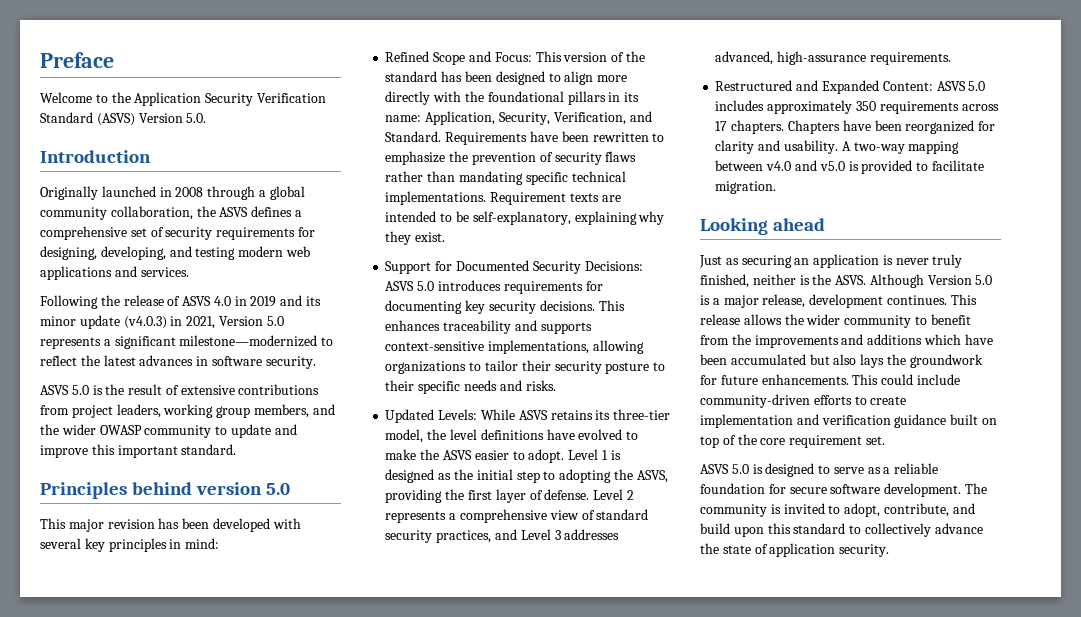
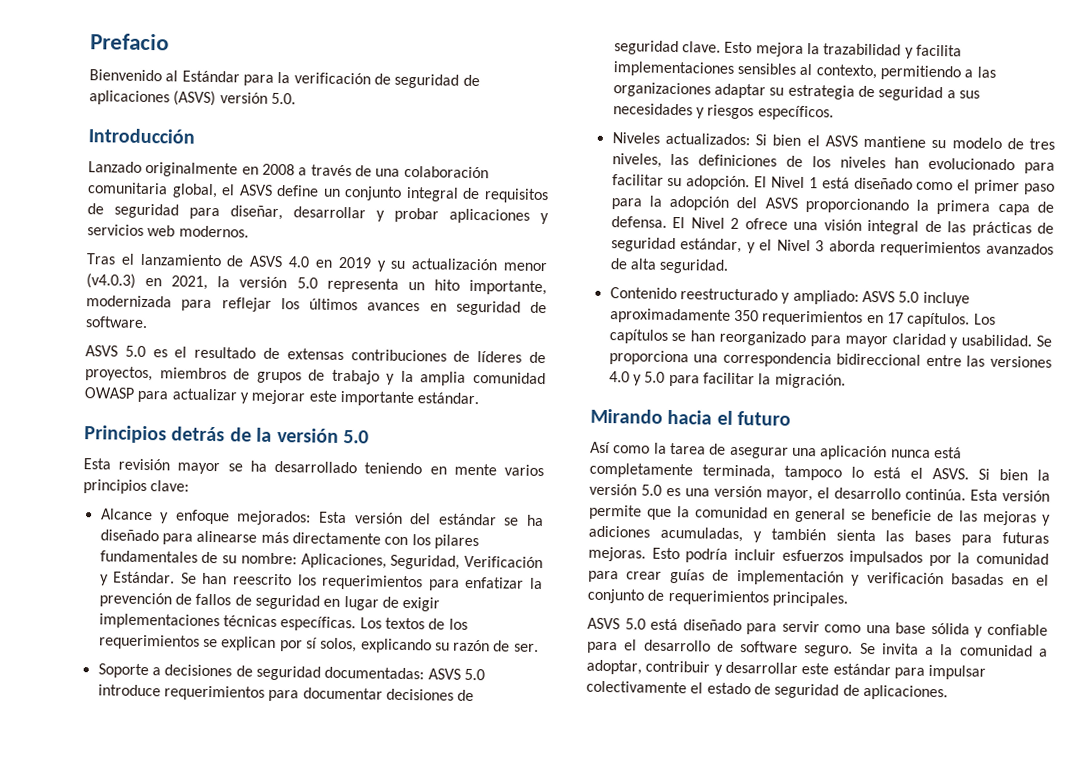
- Preface
- Welcome to the Application Security Verification Standard (ASVS) Version 5.0.
- Introduction
- Originally launched in 2008 through a global community collaboration, the ASVS defines a comprehensive set of security requirements for designing, developing, and testing modern web applications and services.
- Following the release of ASVS 4.0 in 2019 and its minor update (v4.0.3) in 2021, Version 5.0 represents a significant milestone—modernized to reflect the latest advances in software security.
- ASVS 5.0 is the result of extensive contributions from project leaders, working group members, and the wider OWASP community to update and improve this important standard.
- Principles behind version 5.0
- This major revision has been developed with several key principles in mind:
- Refined Scope and Focus: This version of the standard has been designed to align more directly with the foundational pillars in its name: Application, Security, Verification, and Standard. Requirements have been rewritten to emphasize the prevention of security flaws rather than mandating specific technical implementations. Requirement texts are intended to be self-explanatory, explaining why they exist.
- Support for Documented Security Decisions: ASVS 5.0 introduces requirements for documenting key security decisions. This enhances traceability and supports context-sensitive implementations, allowing organizations to tailor their security posture to their specific needs and risks.
- Updated Levels: While ASVS retains its three-tier model, the level definitions have evolved to make the ASVS easier to adopt. Level 1 is designed as the initial step to adopting the ASVS, providing the first layer of defense. Level 2 represents a comprehensive view of standard security practices, and Level 3 addresses advanced, high-assurance requirements.
- Restructured and Expanded Content: ASVS 5.0 includes approximately 350 requirements across 17 chapters. Chapters have been reorganized for clarity and usability. A two-way mapping between v4.0 and v5.0 is provided to facilitate migration.
- Looking ahead
- Just as securing an application is never truly finished, neither is the ASVS. Although Version 5.0 is a major release, development continues. This release allows the wider community to benefit from the improvements and additions which have been accumulated but also lays the groundwork for future enhancements. This could include community-driven efforts to create implementation and verification guidance built on top of the core requirement set.
- ASVS 5.0 is designed to serve as a reliable foundation for secure software development. The community is invited to adopt, contribute, and build upon this standard to collectively advance the state of application security.
+ Prefacio
+ Bienvenido al Estándar para la verificación de seguridad de aplicaciones (ASVS) versión 5.0.
+ Introducción
+ Lanzado originalmente en 2008 a través de una colaboración comunitaria global, el ASVS define un conjunto integral de requisitos de seguridad para diseñar, desarrollar y probar aplicaciones y servicios web modernos.
+ Tras el lanzamiento de ASVS 4.0 en 2019 y su actualización menor (v4.0.3) en 2021, la versión 5.0 representa un hito importante, modernizada para reflejar los últimos avances en seguridad de software.
+ ASVS 5.0 es el resultado de extensas contribuciones de líderes de proyectos, miembros de grupos de trabajo y la amplia comunidad OWASP para actualizar y mejorar este importante estándar.
+ Principios detrás de la versión 5.0
+ Esta revisión mayor se ha desarrollado teniendo en mente varios principios clave:
+ Alcance y enfoque mejorados: Esta versión del estándar se ha diseñado para alinearse más directamente con los pilares fundamentales de su nombre: Aplicaciones, Seguridad, Verificación y Estándar. Se han reescrito los requerimientos para enfatizar la prevención de fallos de seguridad en lugar de exigir implementaciones técnicas específicas. Los textos de los requerimientos se explican por sí solos, explicando su razón de ser.
+ Soporte a decisiones de seguridad documentadas: ASVS 5.0 introduce requerimientos para documentar decisiones de seguridad clave. Esto mejora la trazabilidad y facilita implementaciones sensibles al contexto, permitiendo a las organizaciones adaptar su estrategia de seguridad a sus necesidades y riesgos específicos.
+ Niveles actualizados: Si bien el ASVS mantiene su modelo de tres niveles, las definiciones de los niveles han evolucionado para facilitar su adopción. El Nivel 1 está diseñado como el primer paso para la adopción del ASVS proporcionando la primera capa de defensa. El Nivel 2 ofrece una visión integral de las prácticas de seguridad estándar, y el Nivel 3 aborda requerimientos avanzados de alta seguridad.
+ Contenido reestructurado y ampliado: ASVS 5.0 incluye aproximadamente 350 requerimientos en 17 capítulos. Los capítulos se han reorganizado para mayor claridad y usabilidad. Se proporciona una correspondencia bidireccional entre las versiones 4.0 y 5.0 para facilitar la migración.
+ Mirando hacia el futuro
+ Así como la tarea de asegurar una aplicación nunca está completamente terminada, tampoco lo está el ASVS. Si bien la versión 5.0 es una versión mayor, el desarrollo continúa. Esta versión permite que la comunidad en general se beneficie de las mejoras y adiciones acumuladas, y también sienta las bases para futuras mejoras. Esto podría incluir esfuerzos impulsados por la comunidad para crear guías de implementación y verificación basadas en el conjunto de requerimientos principales.
+ ASVS 5.0 está diseñado para servir como una base sólida y confiable para el desarrollo de software seguro. Se invita a la comunidad a adoptar, contribuir y desarrollar este estándar para impulsar colectivamente el estado de seguridad de aplicaciones.

